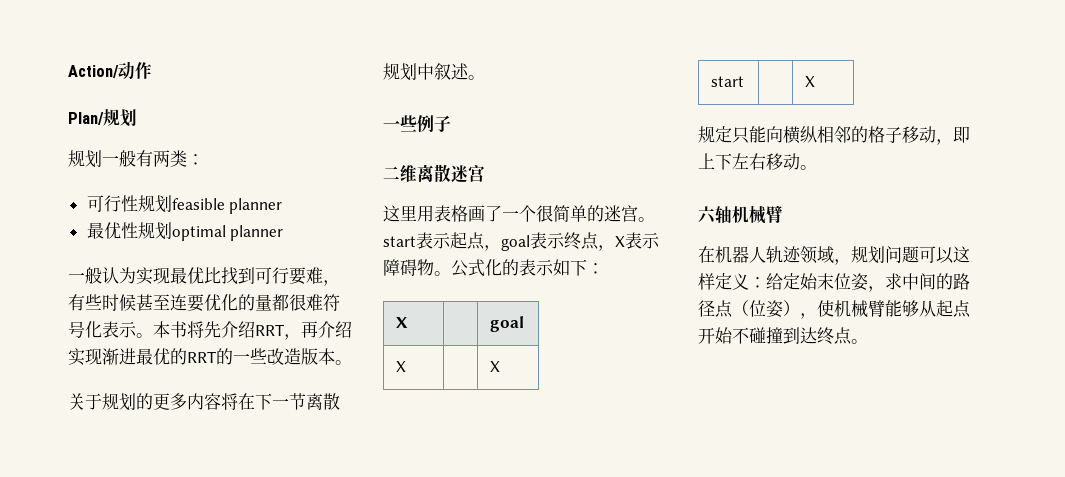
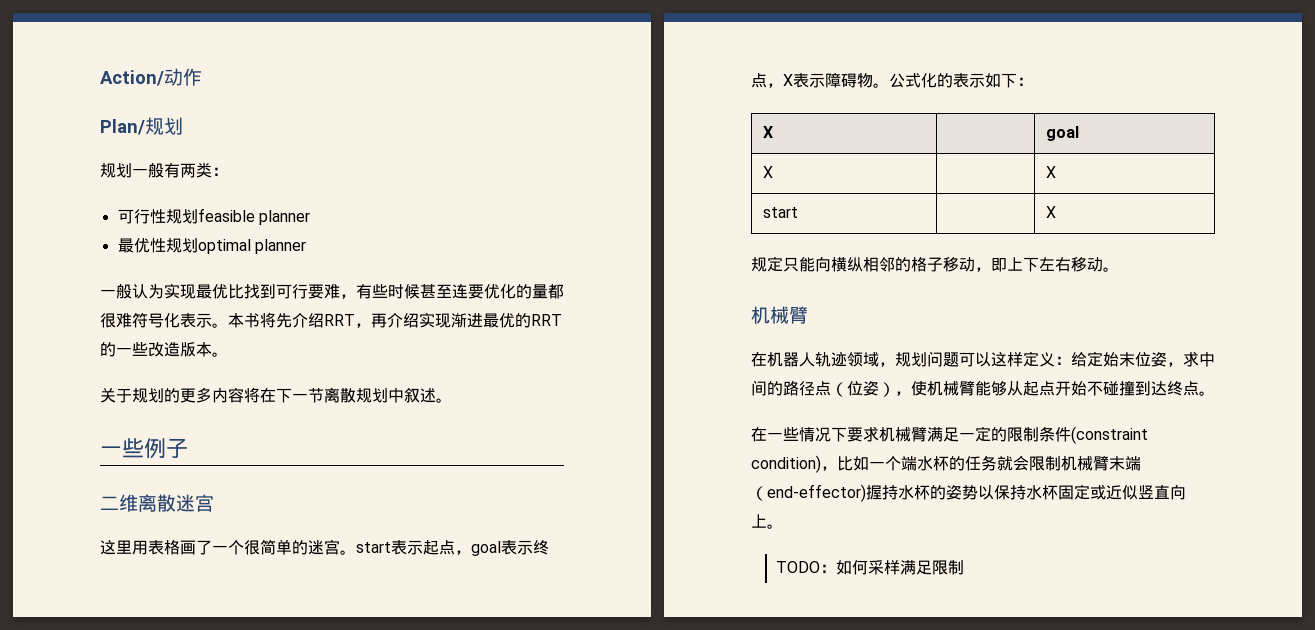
  规定只能向横纵相邻的格子移动，即上下左右移动。
- 六轴机械臂
+ 机械臂
+ 在一些情况下要求机械臂满足一定的限制条件(constraint condition)，比如一个端水杯的任务就会限制机械臂末端（end-effector)握持水杯的姿势以保持水杯固定或近似竖直向上。
+ TODO：如何采样满足限制

